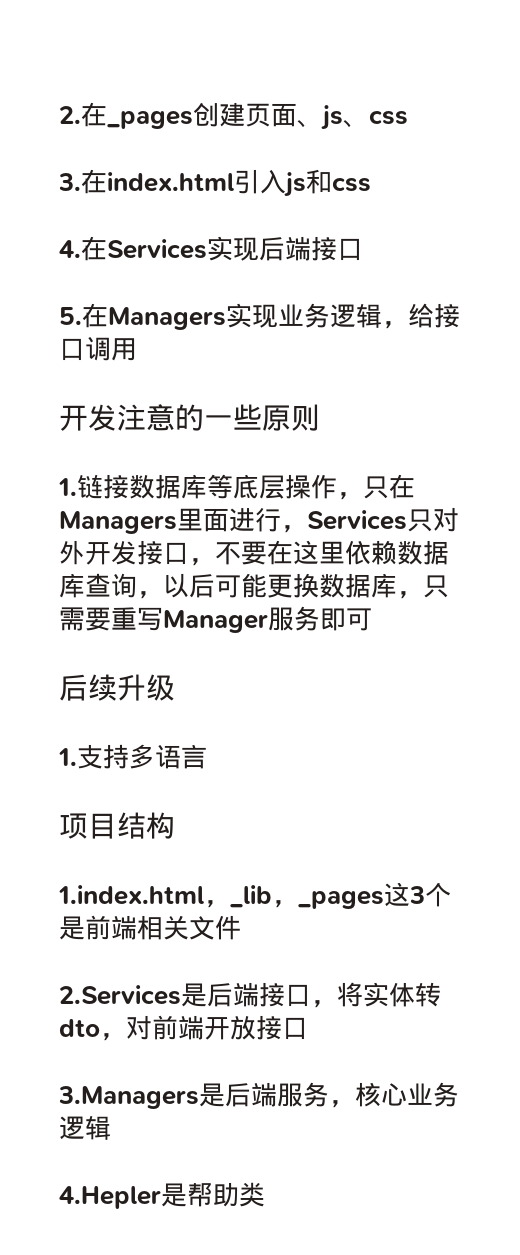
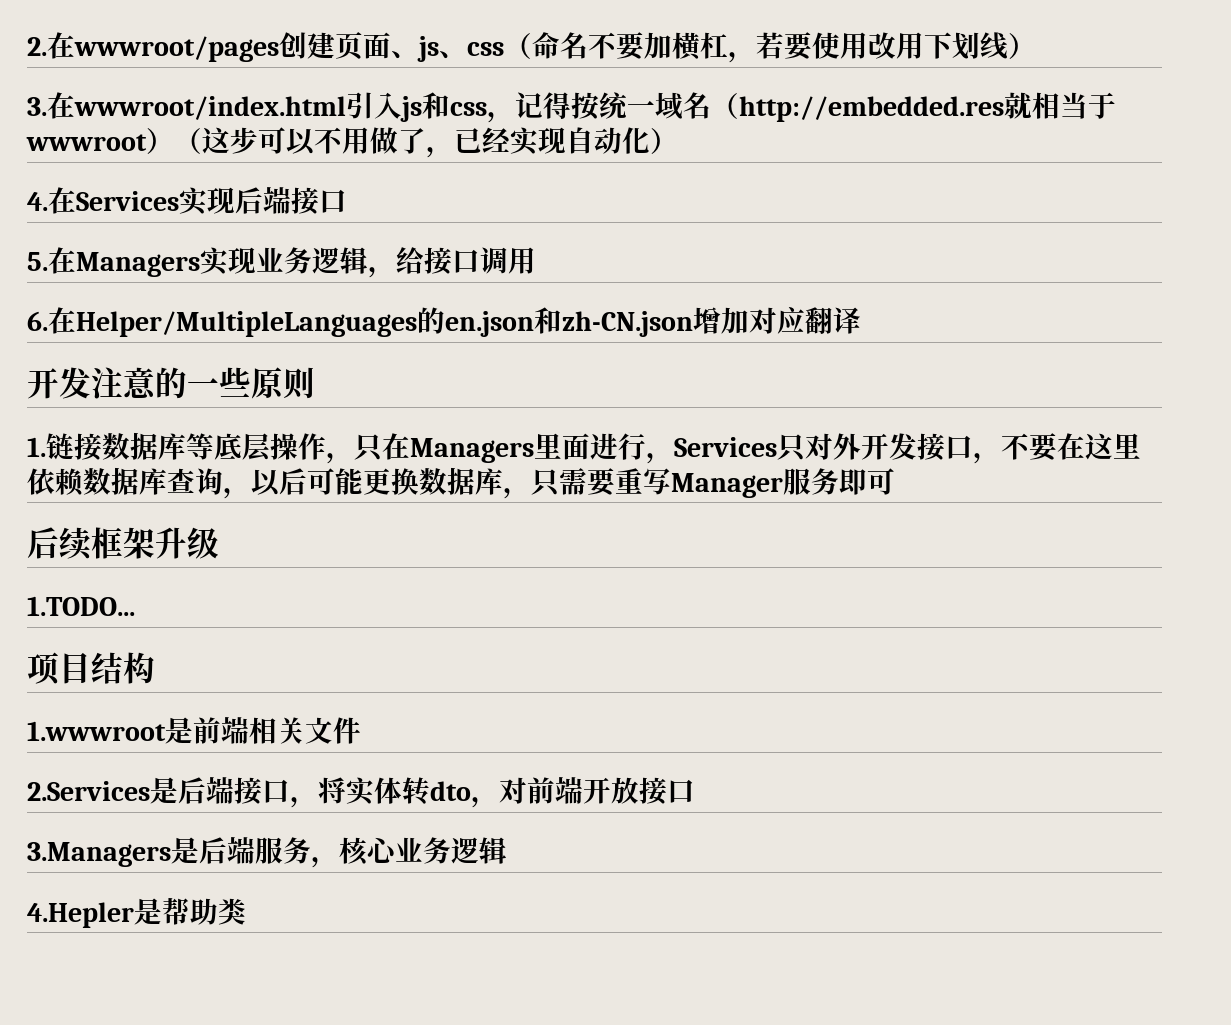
- 2.在_pages创建页面、js、css
+ 2.在wwwroot/pages创建页面、js、css（命名不要加横杠，若要使用改用下划线）
- 3.在index.html引入js和css
+ 3.在wwwroot/index.html引入js和css，记得按统一域名（http://embedded.res就相当于wwwroot）（这步可以不用做了，已经实现自动化）
+ 6.在Helper/MultipleLanguages的en.json和zh-CN.json增加对应翻译
- 后续升级
+ 后续框架升级
- 1.支持多语言
+ 1.TODO...
- 1.index.html，_lib，_pages这3个是前端相关文件
+ 1.wwwroot是前端相关文件

